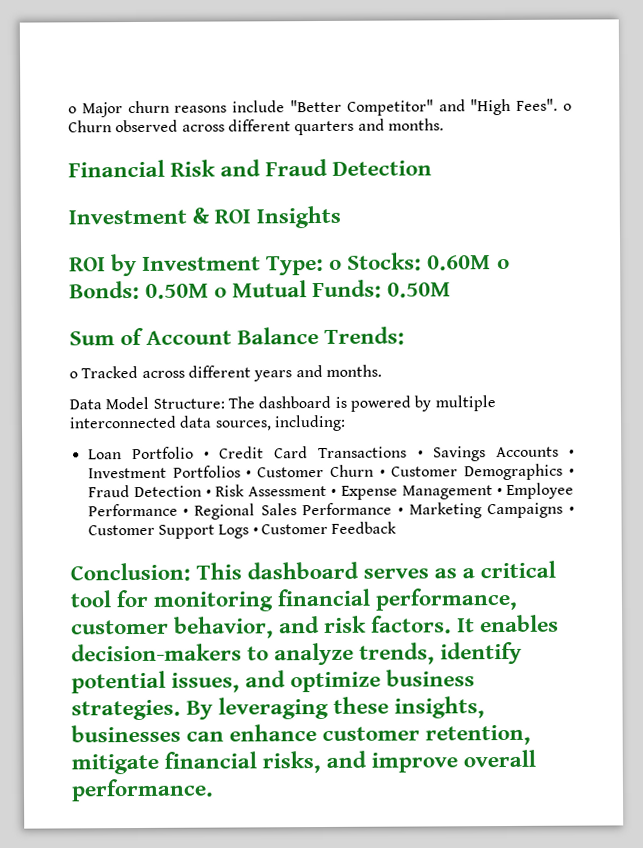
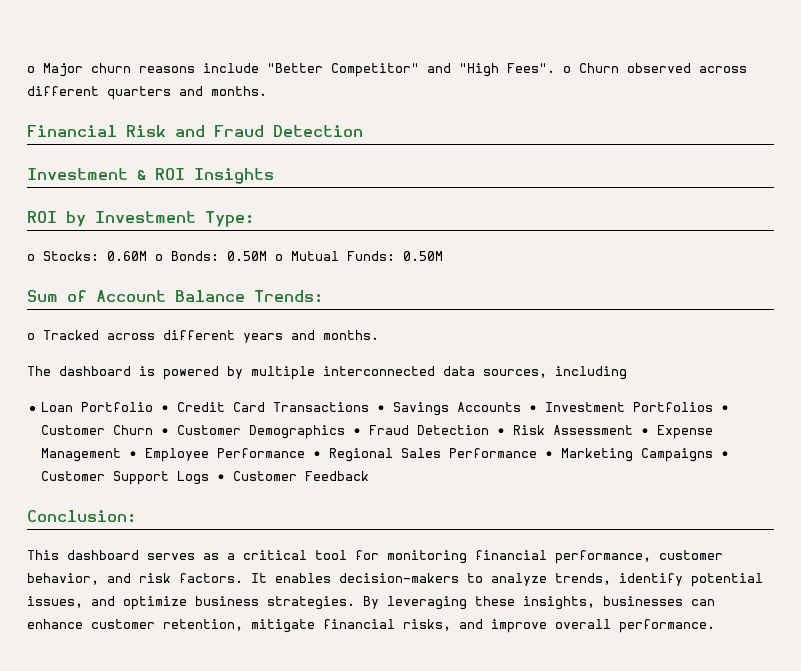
- ROI by Investment Type: o Stocks: 0.60M o Bonds: 0.50M o Mutual Funds: 0.50M
+ ROI by Investment Type:
+ o Stocks: 0.60M o Bonds: 0.50M o Mutual Funds: 0.50M
- Data Model Structure: The dashboard is powered by multiple interconnected data sources, including:
+ The dashboard is powered by multiple interconnected data sources, including
- Conclusion: This dashboard serves as a critical tool for monitoring financial performance, customer behavior, and risk factors.
+ Conclusion:
+ This dashboard serves as a critical tool for monitoring financial performance, customer behavior, and risk factors.

